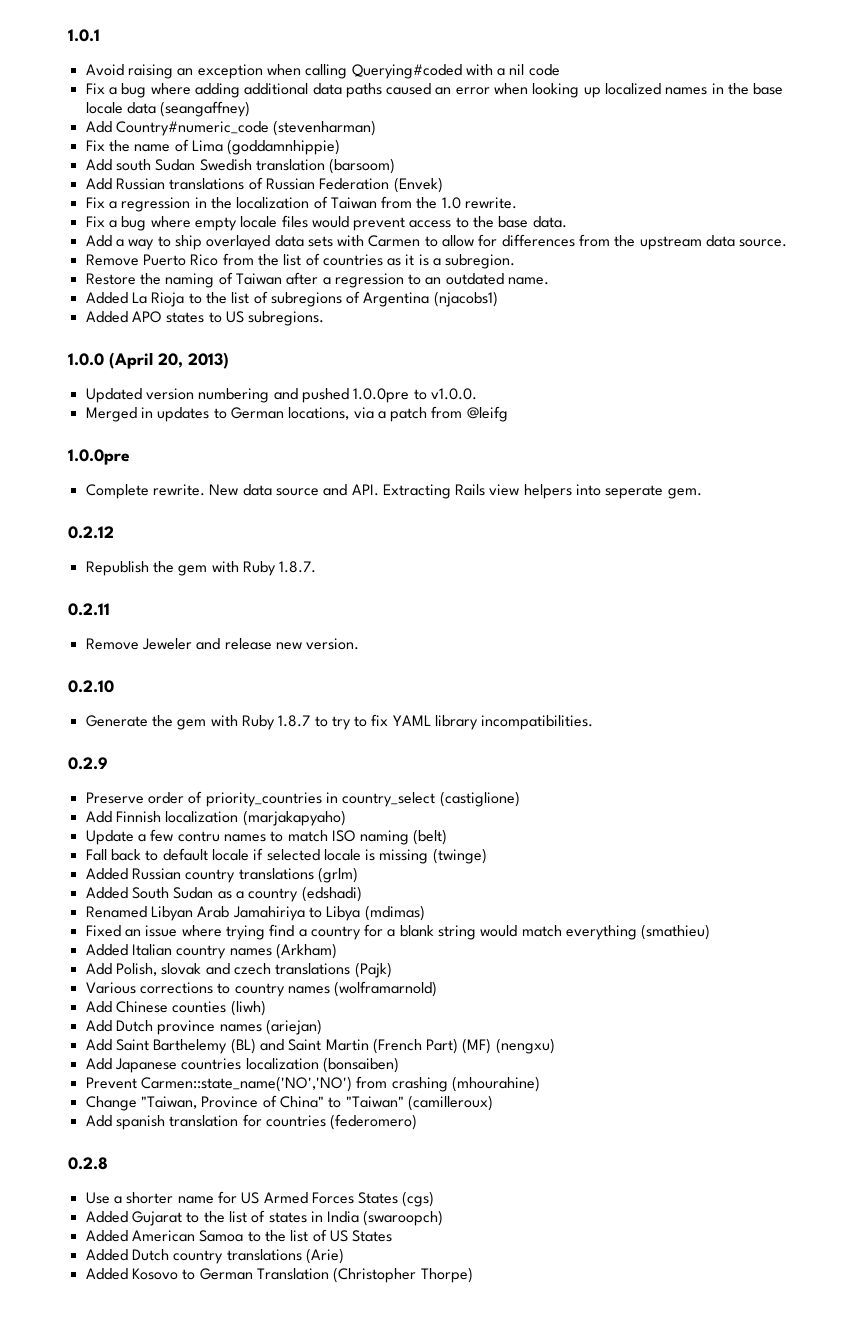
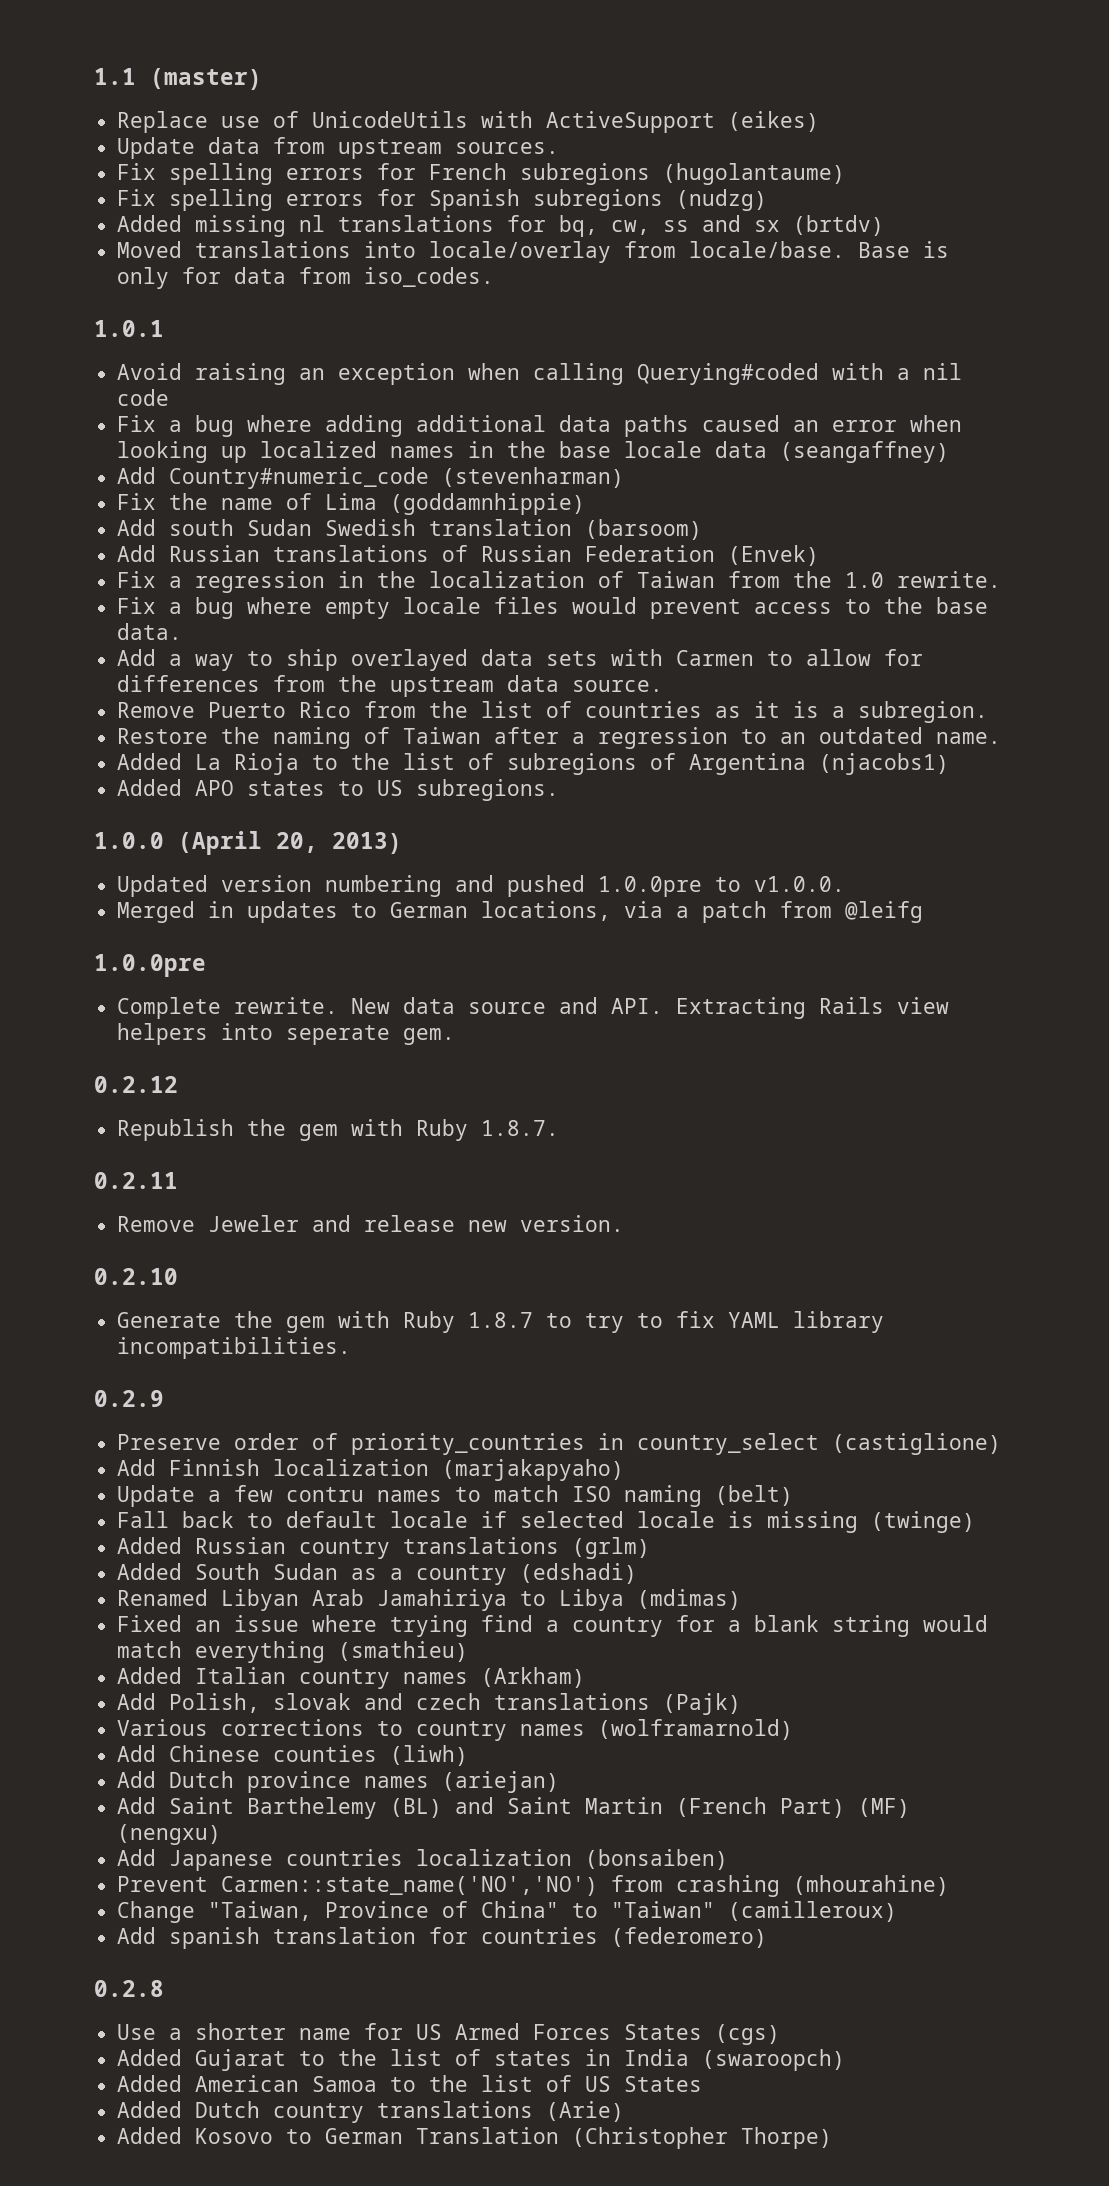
+ 1.1 (master)
+ Replace use of UnicodeUtils with ActiveSupport (eikes)
+ Update data from upstream sources.
+ Fix spelling errors for French subregions (hugolantaume)
+ Fix spelling errors for Spanish subregions (nudzg)
+ Added missing nl translations for bq, cw, ss and sx (brtdv)
+ Moved translations into locale/overlay from locale/base. Base is only for data from iso_codes.

